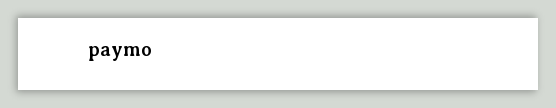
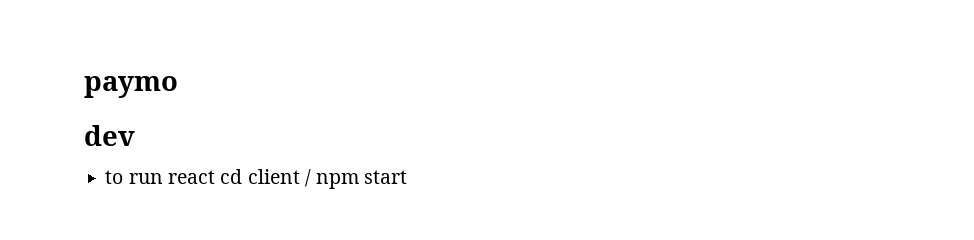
+ dev
+ to run react cd client / npm start

